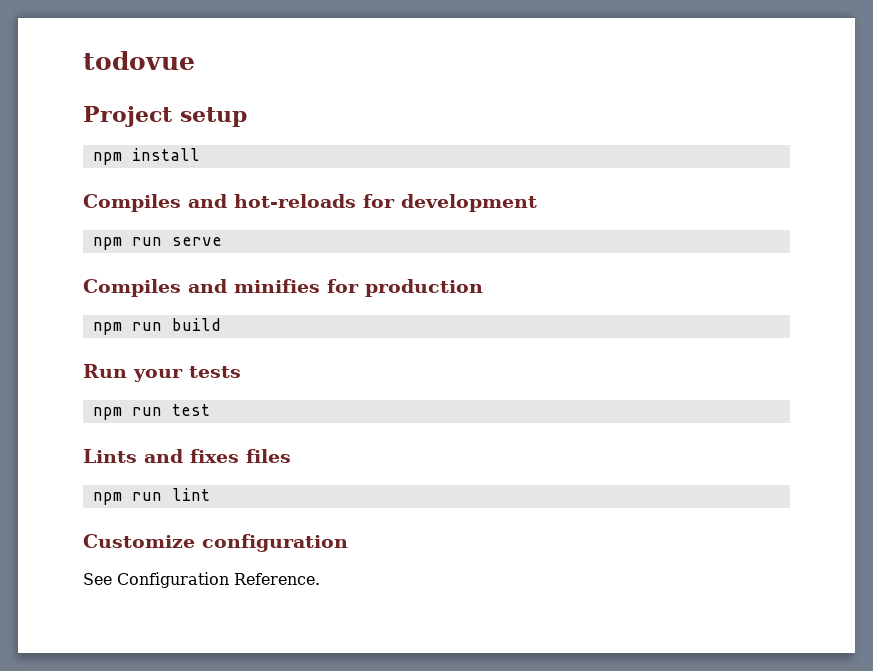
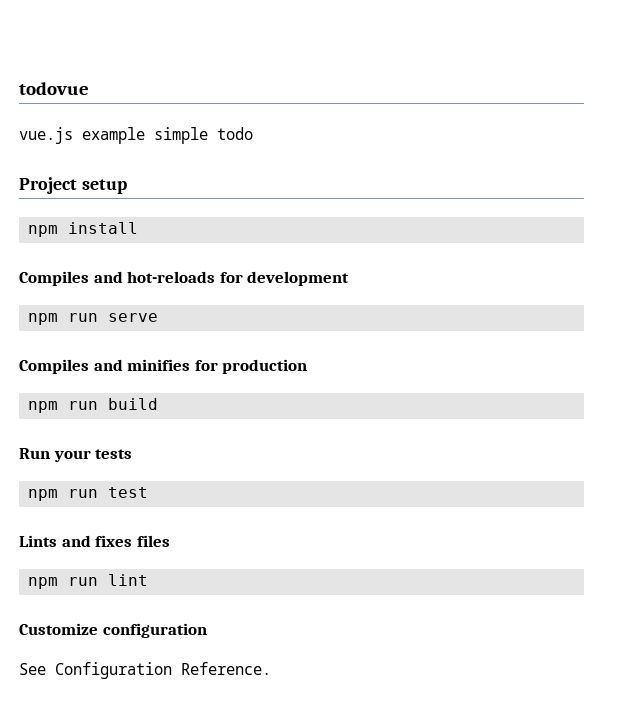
+ vue.js example simple todo

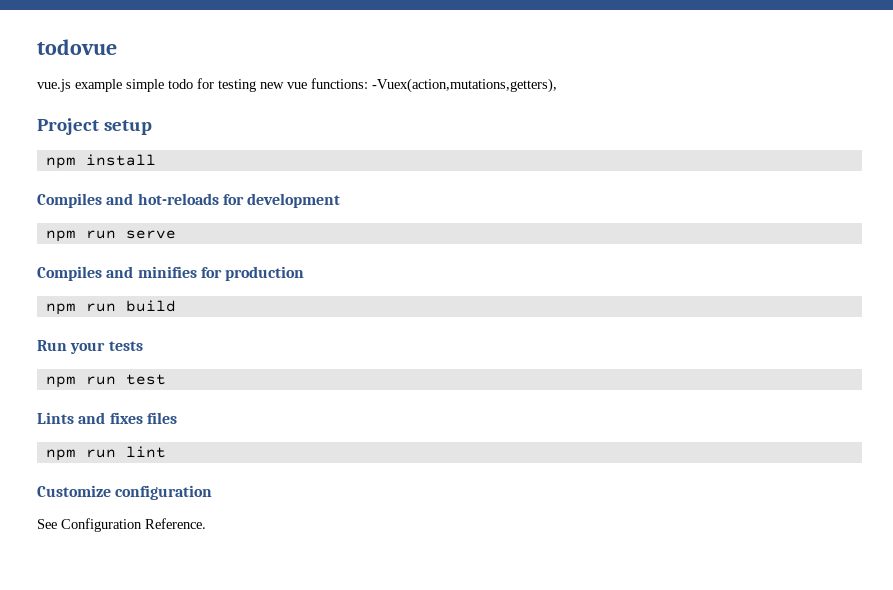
- vue.js example simple todo
+ vue.js example simple todo for testing new vue functions: -Vuex(action,mutations,getters),

